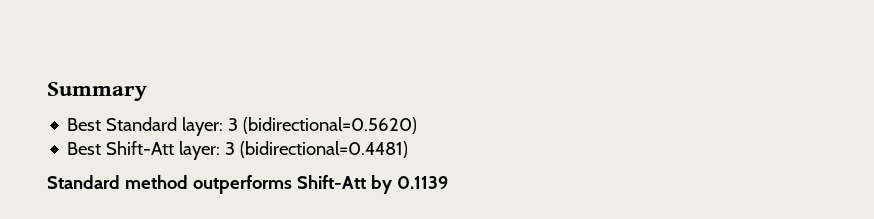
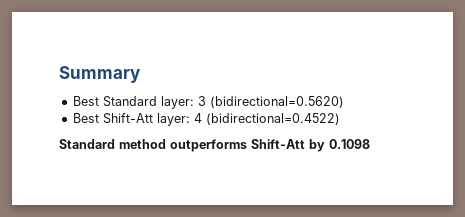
- Best Shift-Att layer: 3 (bidirectional=0.4481)
+ Best Shift-Att layer: 4 (bidirectional=0.4522)
- Standard method outperforms Shift-Att by 0.1139
+ Standard method outperforms Shift-Att by 0.1098

